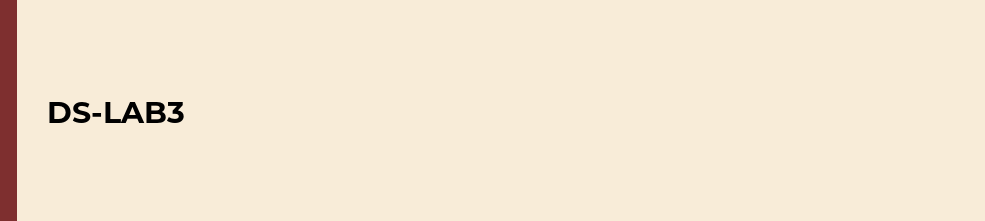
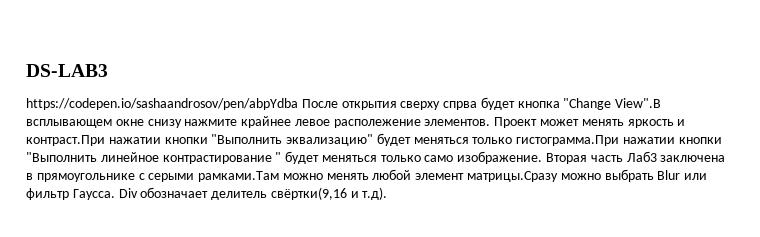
+ https://codepen.io/sashaandrosov/pen/abpYdba После открытия сверху спрва будет кнопка "Change View".В всплывающем окне снизу нажмите крайнее левое располежение элементов. Проект может менять яркость и контраст.При нажатии кнопки "Выполнить эквализацию" будет меняться только гистограмма.При нажатии кнопки "Выполнить линейное контрастирование " будет меняться только само изображение. Вторая часть Лаб3 заключена в прямоугольнике с серыми рамками.Там можно менять любой элемент матрицы.Сразу можно выбрать Blur или фильтр Гаусса. Div обозначает делитель свёртки(9,16 и т.д).

